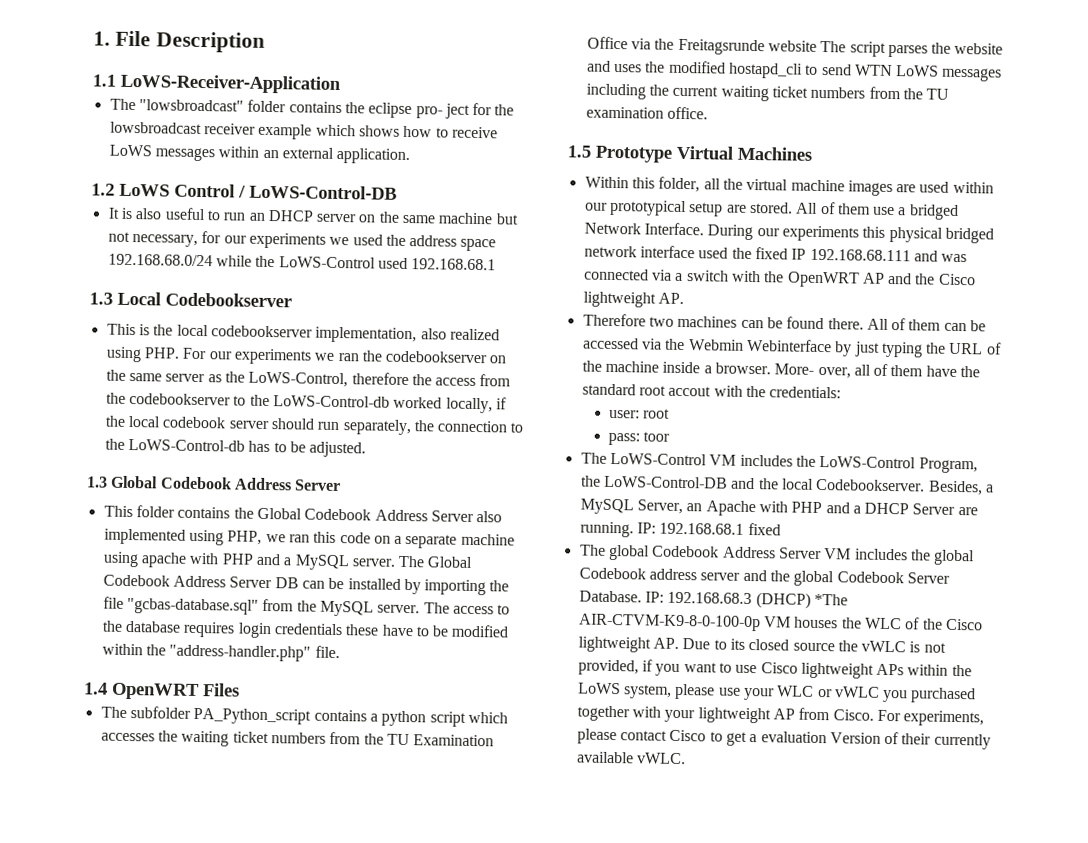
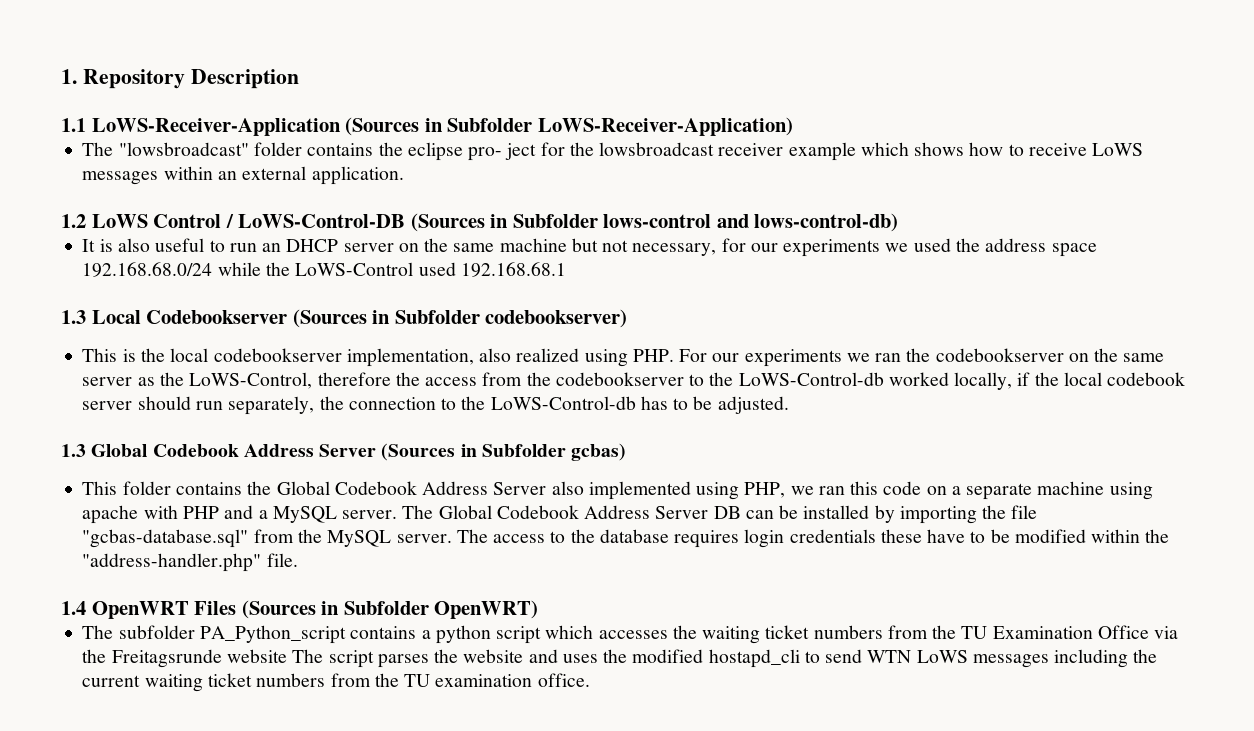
- 1. File Description
+ 1. Repository Description
- 1.1 LoWS-Receiver-Application
+ 1.1 LoWS-Receiver-Application (Sources in Subfolder LoWS-Receiver-Application)
- 1.2 LoWS Control / LoWS-Control-DB
+ 1.2 LoWS Control / LoWS-Control-DB (Sources in Subfolder lows-control and lows-control-db)
- 1.3 Local Codebookserver
+ 1.3 Local Codebookserver (Sources in Subfolder codebookserver)
- 1.3 Global Codebook Address Server
+ 1.3 Global Codebook Address Server (Sources in Subfolder gcbas)
- 1.4 OpenWRT Files
+ 1.4 OpenWRT Files (Sources in Subfolder OpenWRT)
- 1.5 Prototype Virtual Machines
- Within this folder, all the virtual machine images are used within our prototypical setup are stored. All of them use a bridged Network Interface. During our experiments this physical bridged network interface used the fixed IP 192.168.68.111 and was connected via a switch with the OpenWRT AP and the Cisco lightweight AP.
- Therefore two machines can be found there. All of them can be accessed via the Webmin Webinterface by just typing the URL of the machine inside a browser. More- over, all of them have the standard root accout with the credentials:
- user: root
- pass: toor
- The LoWS-Control VM includes the LoWS-Control Program, the LoWS-Control-DB and the local Codebookserver. Besides, a MySQL Server, an Apache with PHP and a DHCP Server are running. IP: 192.168.68.1 fixed
- The global Codebook Address Server VM includes the global Codebook address server and the global Codebook Server Database. IP: 192.168.68.3 (DHCP) *The AIR-CTVM-K9-8-0-100-0p VM houses the WLC of the Cisco lightweight AP. Due to its closed source the vWLC is not provided, if you want to use Cisco lightweight APs within the LoWS system, please use your WLC or vWLC you purchased together with your lightweight AP from Cisco. For experiments, please contact Cisco to get a evaluation Version of their currently available vWLC.

